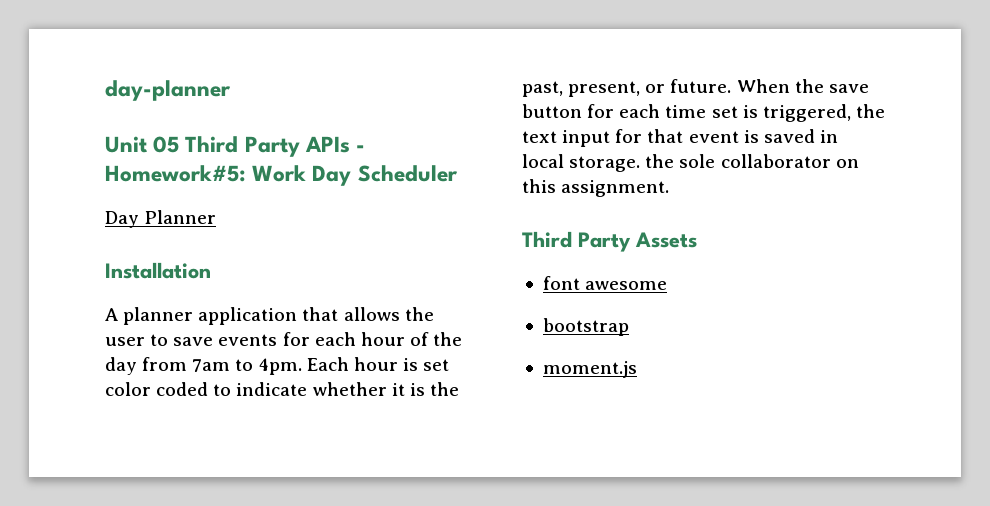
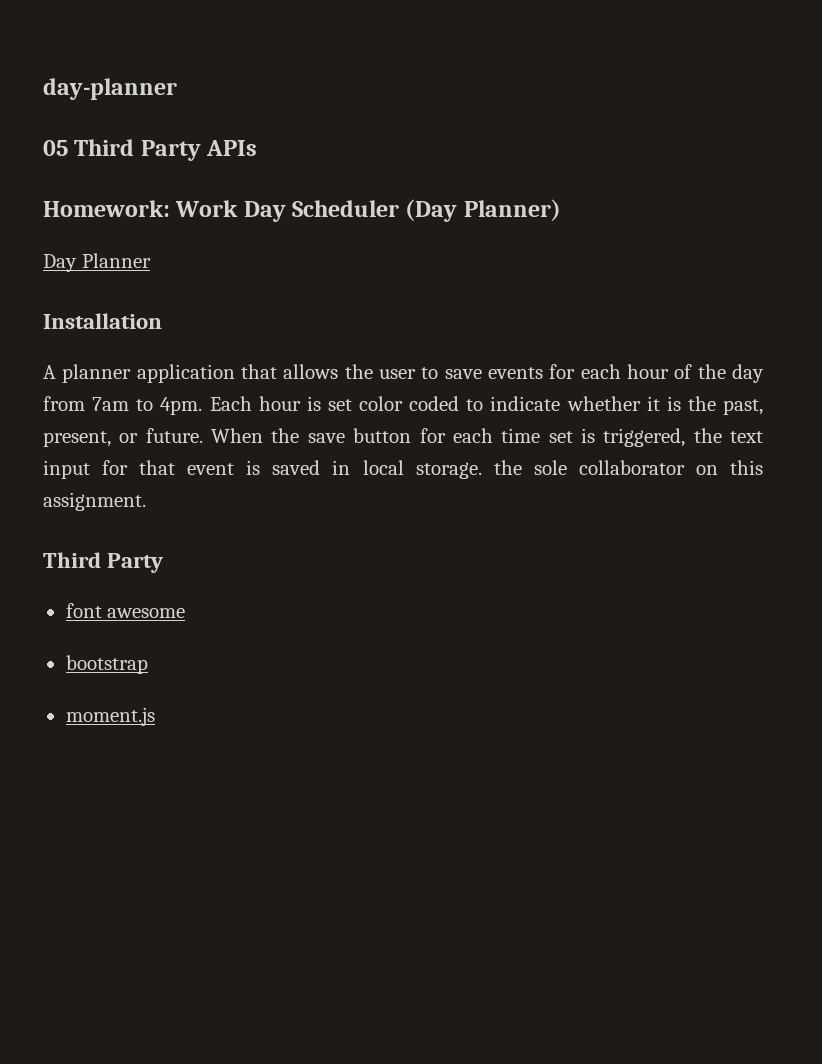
- Unit 05 Third Party APIs - Homework#5: Work Day Scheduler
+ 05 Third Party APIs
+ Homework: Work Day Scheduler (Day Planner)
  When the save button for each time set is triggered, the text input for that event is saved in local storage. the sole collaborator on this assignment.
- Third Party Assets
+ Third Party

